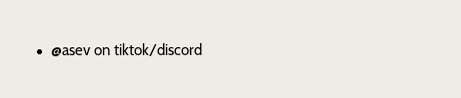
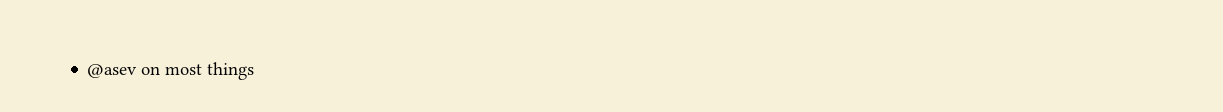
- @asev on tiktok/discord
+ @asev on most things

